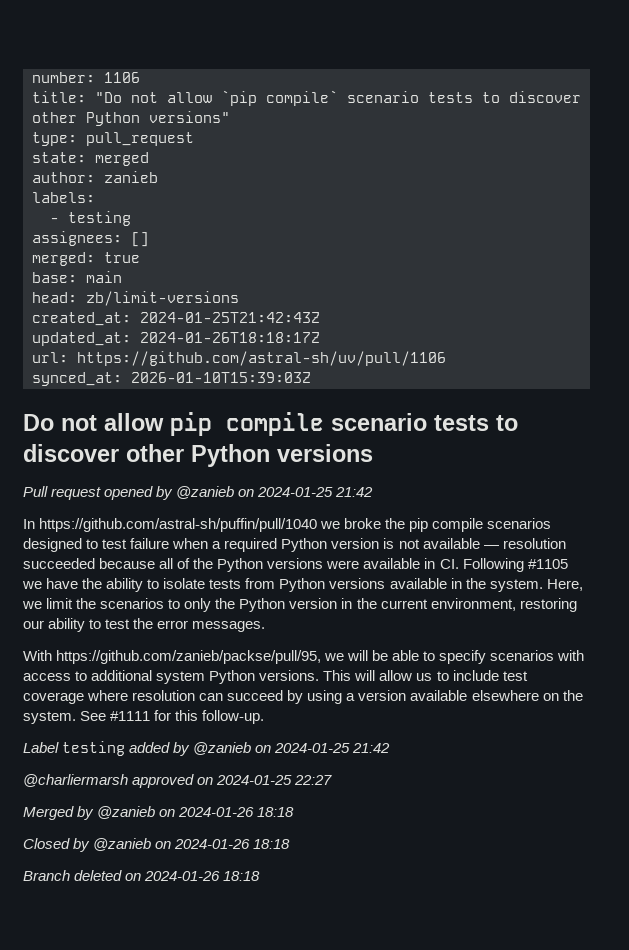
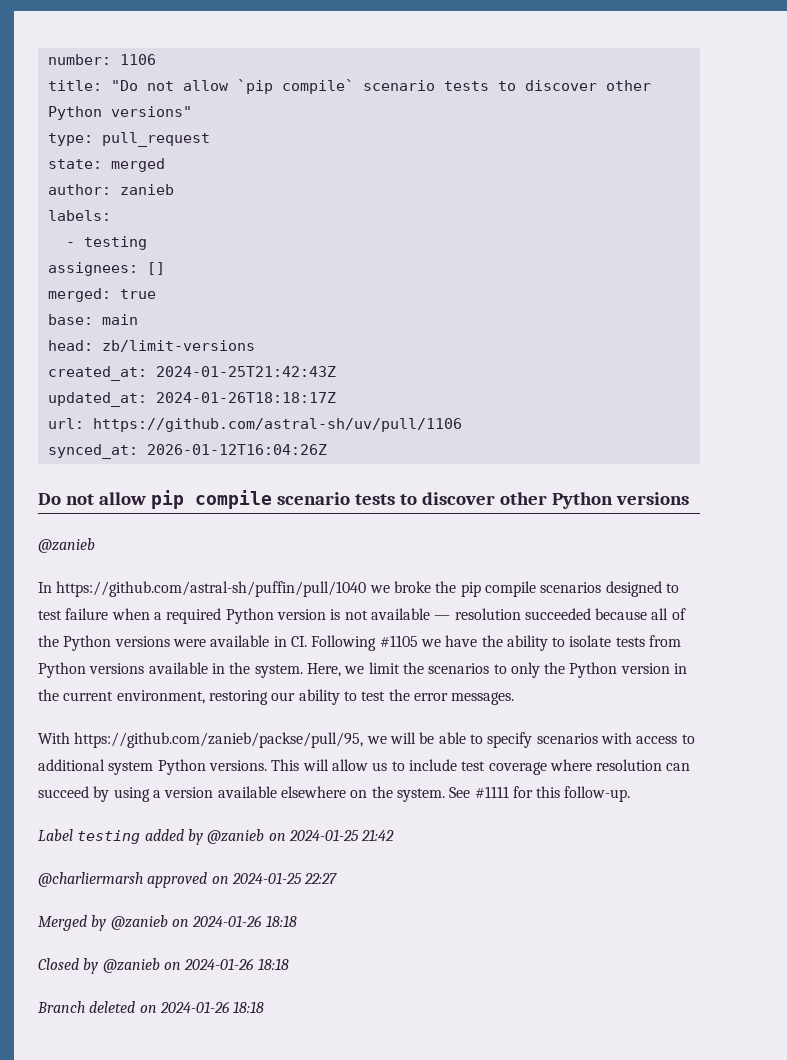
- synced_at: 2026-01-10T15:39:03Z
+ synced_at: 2026-01-12T16:04:26Z
  Do not allow pip compile scenario tests to discover other Python versions
- Pull request opened by @zanieb on 2024-01-25 21:42
+ @zanieb

